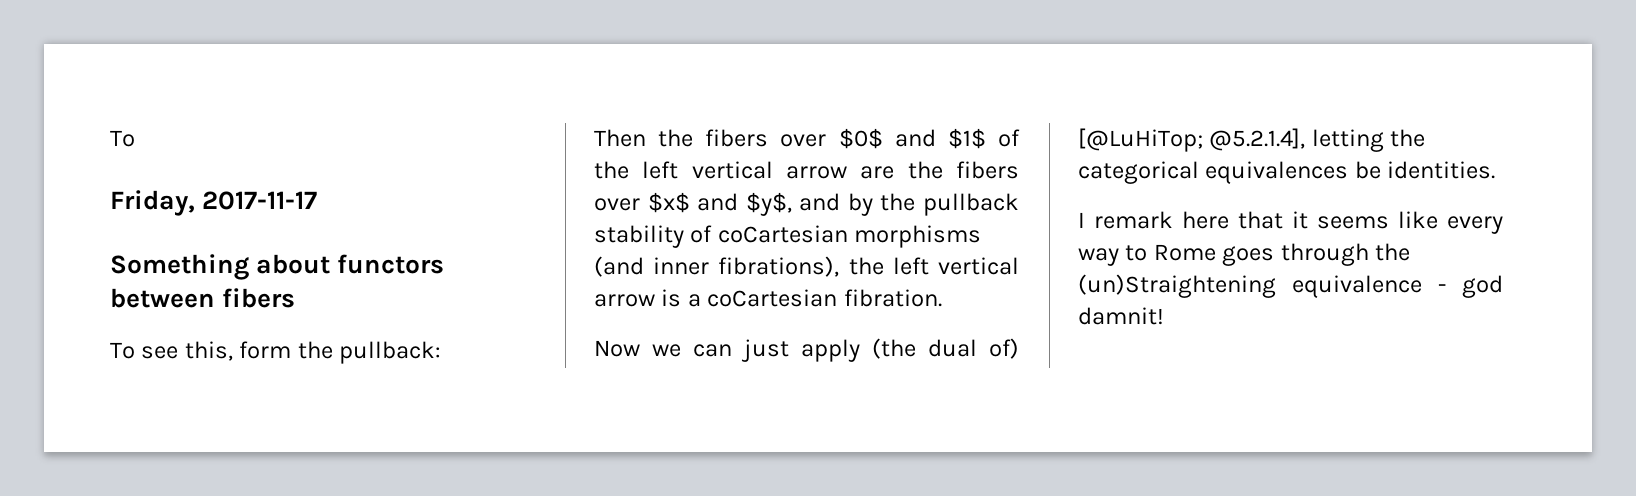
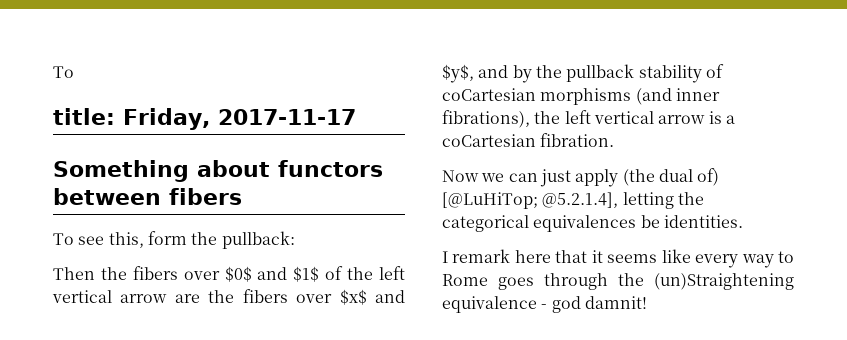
- Friday, 2017-11-17
+ title: Friday, 2017-11-17

